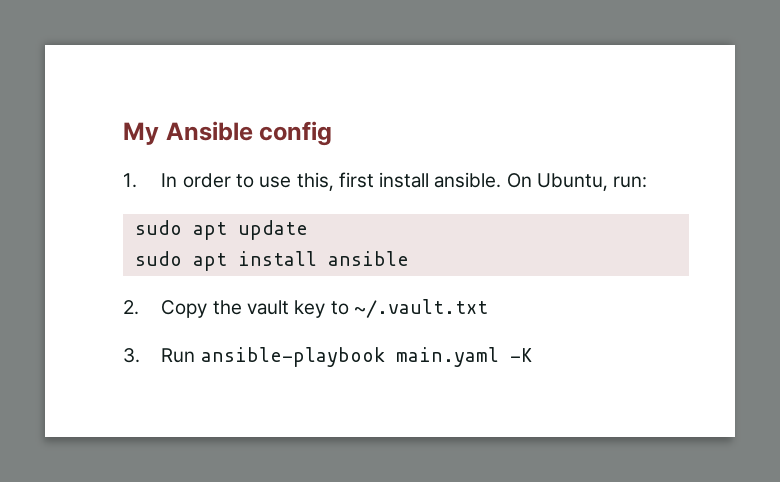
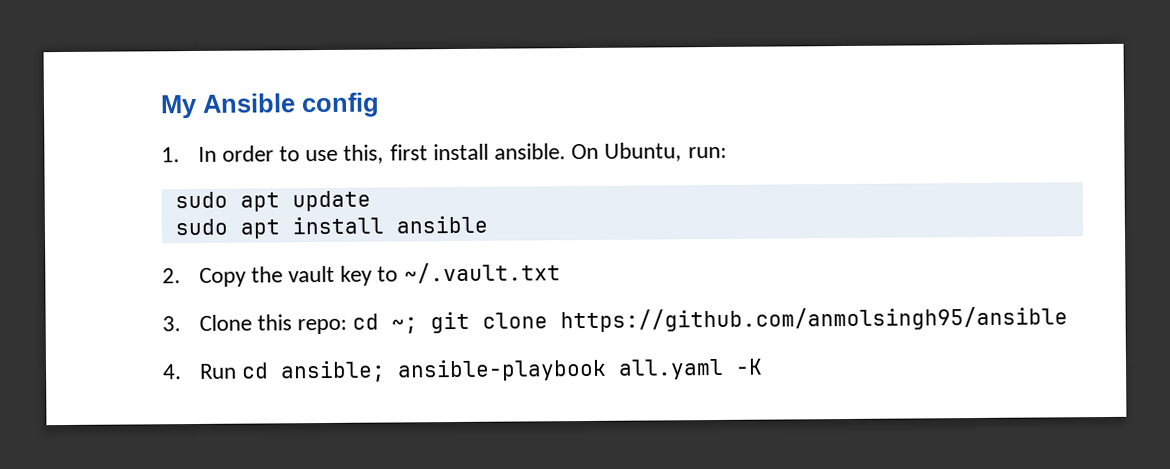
- 3. Run ansible-playbook main.yaml -K
+ 3. Clone this repo: cd ~; git clone https://github.com/anmolsingh95/ansible
+ 4. Run cd ansible; ansible-playbook all.yaml -K

